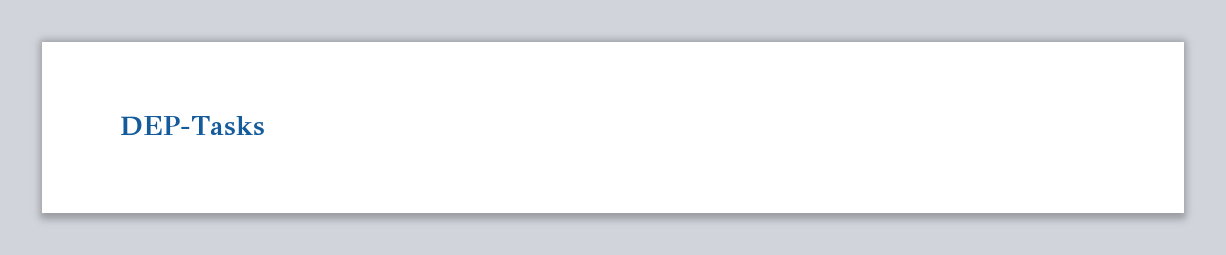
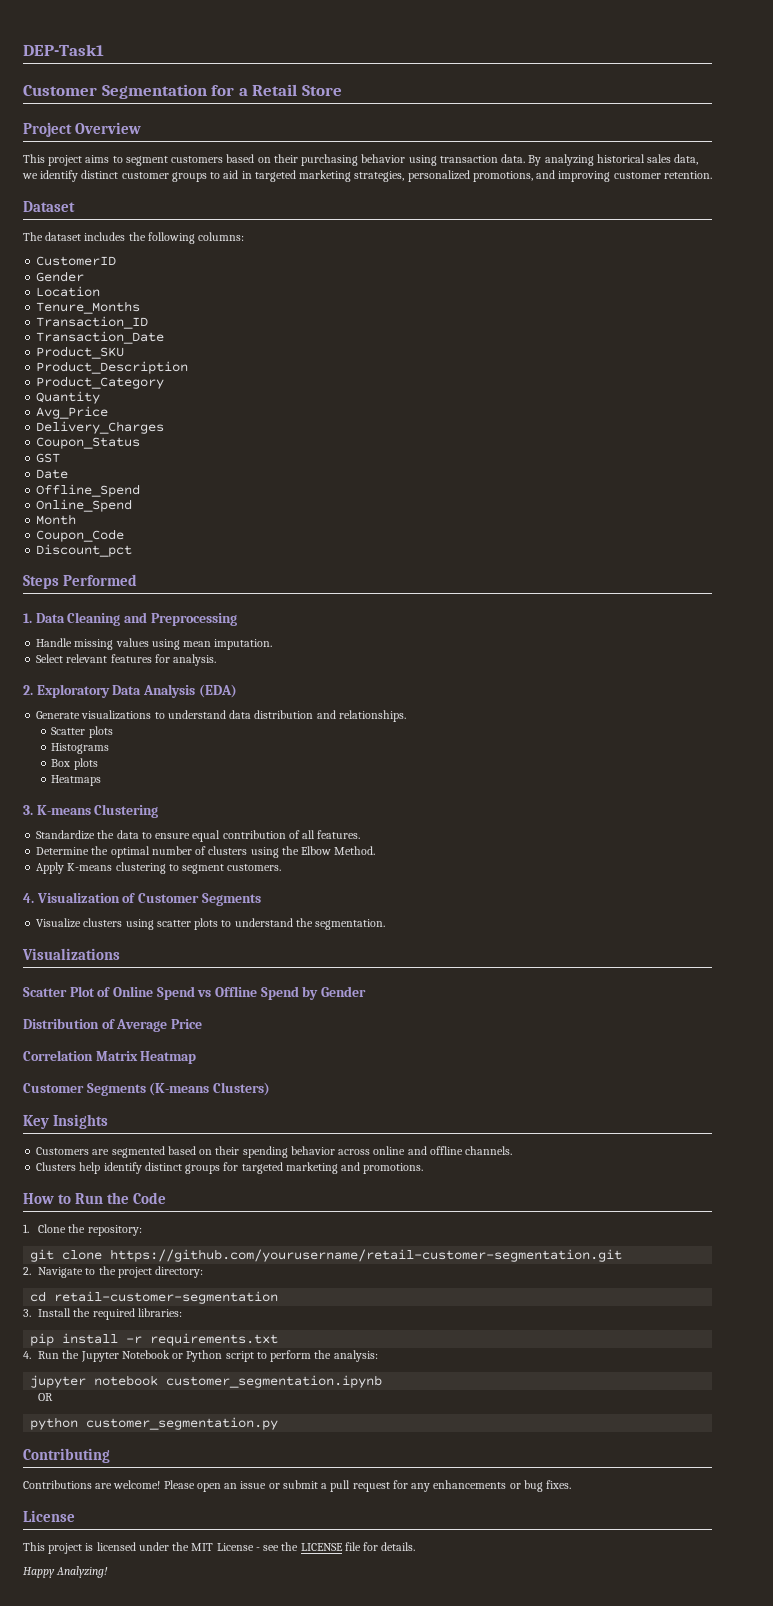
- DEP-Tasks
+ DEP-Task1
+ Customer Segmentation for a Retail Store
+ Project Overview
+ This project aims to segment customers based on their purchasing behavior using transaction data. By analyzing historical sales data, we identify distinct customer groups to aid in targeted marketing strategies, personalized promotions, and improving customer retention.
+ Dataset
+ The dataset includes the following columns:
+ CustomerID
+ Gender
+ Location
+ Tenure_Months
+ Transaction_ID
+ Transaction_Date
+ Product_SKU
+ Product_Description
+ Product_Category
+ Quantity
+ Avg_Price
+ Delivery_Charges
+ Coupon_Status
+ GST
+ Date
+ Offline_Spend
+ Online_Spend
+ Month
+ Coupon_Code
+ Discount_pct
+ Steps Performed
+ 1. Data Cleaning and Preprocessing
+ Handle missing values using mean imputation.
+ Select relevant features for analysis.
+ 2. Exploratory Data Analysis (EDA)
+ Generate visualizations to understand data distribution and relationships.
+ Scatter plots
+ Histograms
+ Box plots
+ Heatmaps
+ 3. K-means Clustering
+ Standardize the data to ensure equal contribution of all features.
+ Determine the optimal number of clusters using the Elbow Method.
+ Apply K-means clustering to segment customers.
+ 4. Visualization of Customer Segments
+ Visualize clusters using scatter plots to understand the segmentation.
+ Visualizations
+ Scatter Plot of Online Spend vs Offline Spend by Gender
+ Distribution of Average Price
+ Correlation Matrix Heatmap
+ Customer Segments (K-means Clusters)
+ Key Insights
+ Customers are segmented based on their spending behavior across online and offline channels.
+ Clusters help identify distinct groups for targeted marketing and promotions.
+ How to Run the Code
+ 1. Clone the repository:
+ git clone https://github.com/yourusername/retail-customer-segmentation.git
+ 2. Navigate to the project directory:
+ cd retail-customer-segmentation
+ 3. Install the required libraries:
+ pip install -r requirements.txt
+ 4. Run the Jupyter Notebook or Python script to perform the analysis:
+ jupyter notebook customer_segmentation.ipynb
+ OR
+ python customer_segmentation.py
+ Contributing
+ Contributions are welcome! Please open an issue or submit a pull request for any enhancements or bug fixes.
+ License
+ This project is licensed under the MIT License - see the LICENSE file for details.
+ Happy Analyzing!

